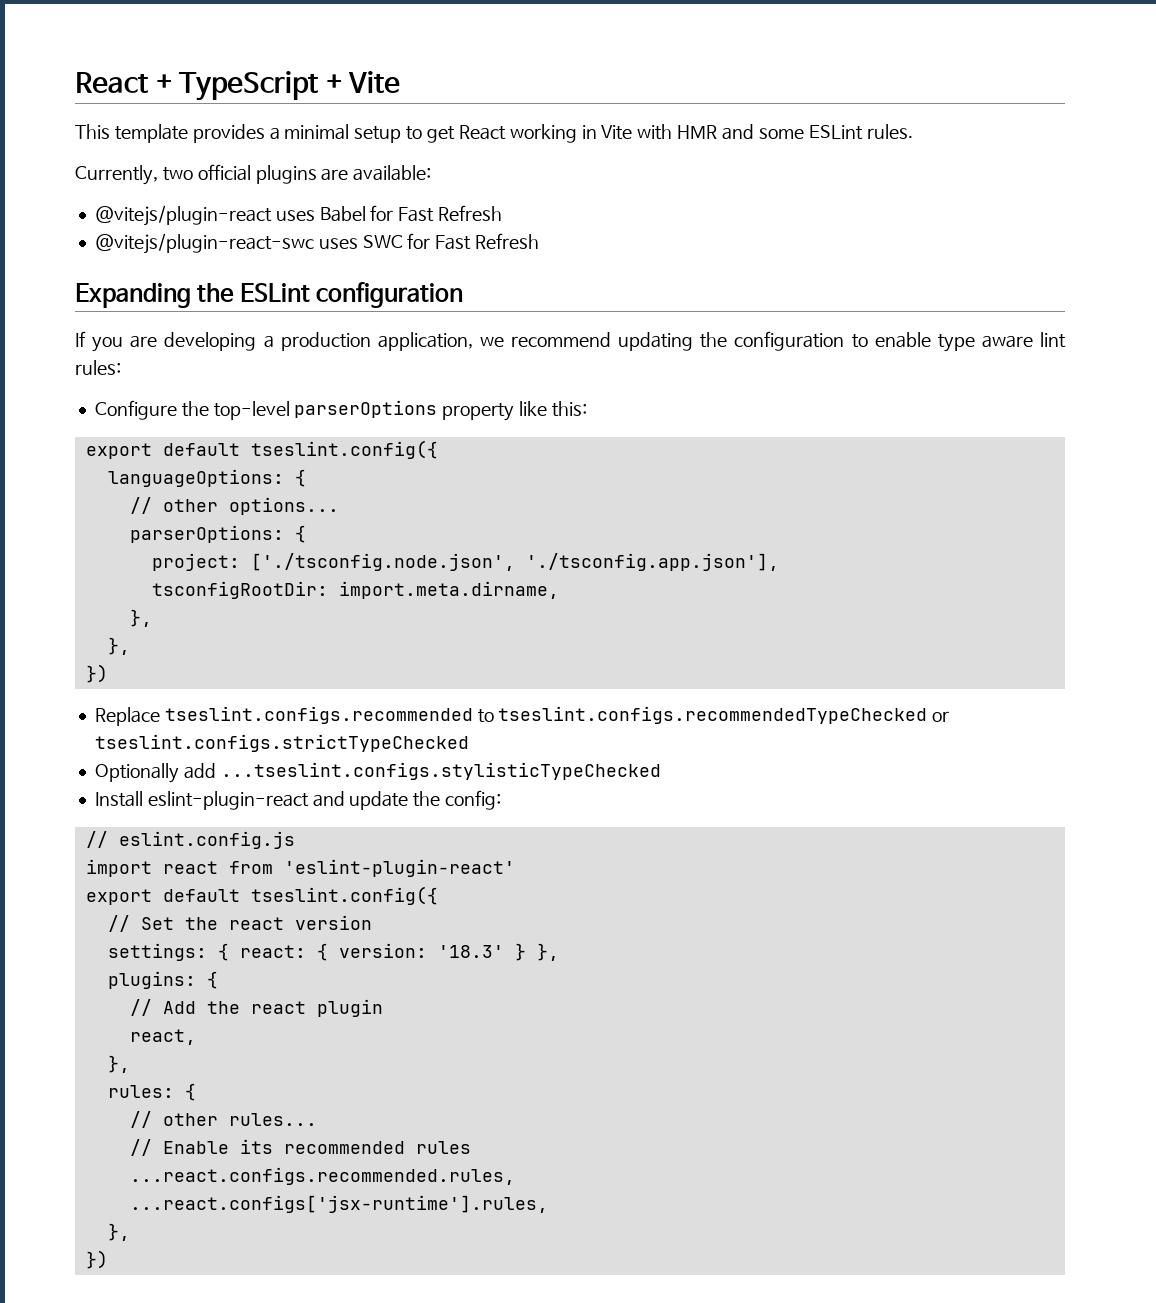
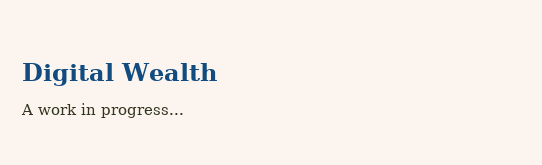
- React + TypeScript + Vite
- This template provides a minimal setup to get React working in Vite with HMR and some ESLint rules.
- Currently, two official plugins are available:
- @vitejs/plugin-react uses Babel for Fast Refresh
- @vitejs/plugin-react-swc uses SWC for Fast Refresh
- Expanding the ESLint configuration
- If you are developing a production application, we recommend updating the configuration to enable type aware lint rules:
- Configure the top-level parserOptions property like this:
- export default tseslint.config({
- languageOptions: {
- // other options...
- parserOptions: {
- project: ['./tsconfig.node.json', './tsconfig.app.json'],
- tsconfigRootDir: import.meta.dirname,
- },
- },
- })
- Replace tseslint.configs.recommended to tseslint.configs.recommendedTypeChecked or tseslint.configs.strictTypeChecked
- Optionally add ...tseslint.configs.stylisticTypeChecked
- Install eslint-plugin-react and update the config:
- // eslint.config.js
- import react from 'eslint-plugin-react'
- export default tseslint.config({
- // Set the react version
- settings: { react: { version: '18.3' } },
- plugins: {
- // Add the react plugin
- react,
- },
- rules: {
- // other rules...
- // Enable its recommended rules
- ...react.configs.recommended.rules,
- ...react.configs['jsx-runtime'].rules,
- },
- })
+ Digital Wealth
+ A work in progress...

